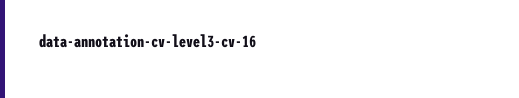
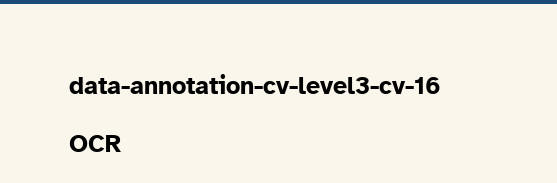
+ OCR

